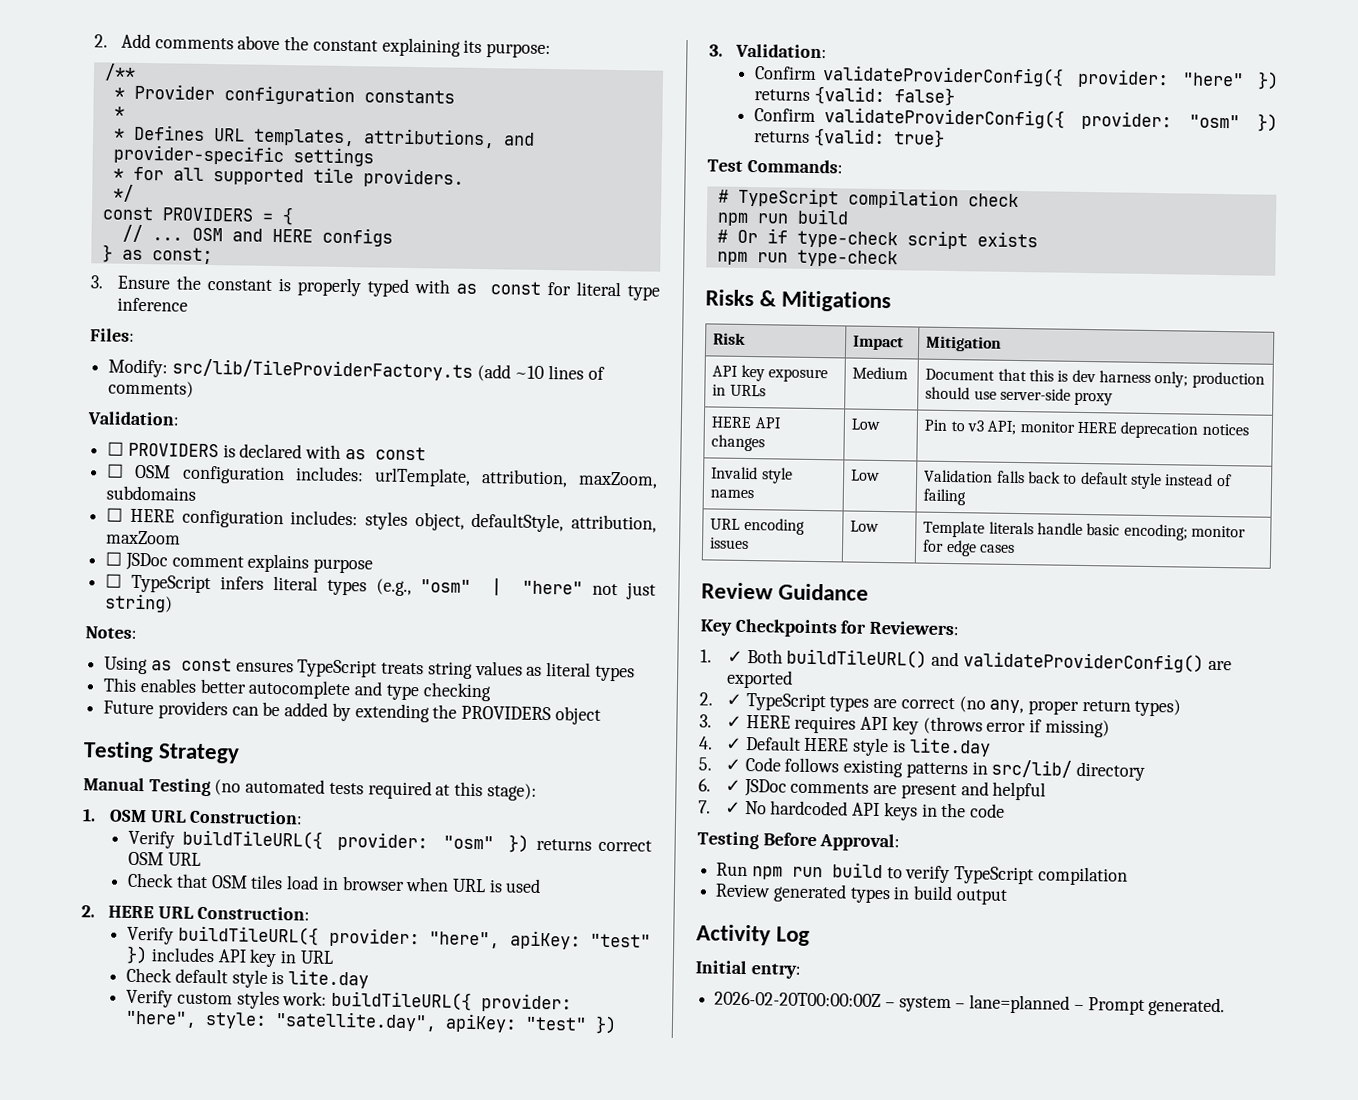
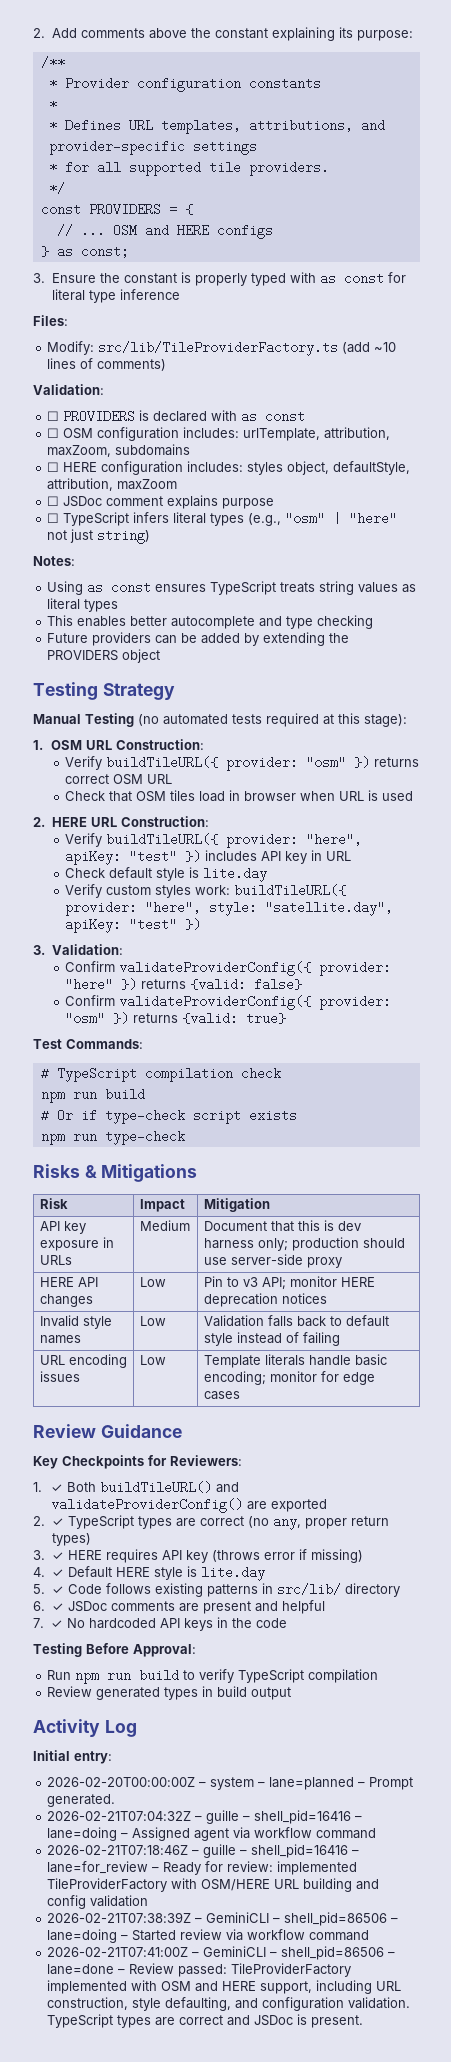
+ 2026-02-21T07:04:32Z – guille – shell_pid=16416 – lane=doing – Assigned agent via workflow command
+ 2026-02-21T07:18:46Z – guille – shell_pid=16416 – lane=for_review – Ready for review: implemented TileProviderFactory with OSM/HERE URL building and config validation
+ 2026-02-21T07:38:39Z – GeminiCLI – shell_pid=86506 – lane=doing – Started review via workflow command
+ 2026-02-21T07:41:00Z – GeminiCLI – shell_pid=86506 – lane=done – Review passed: TileProviderFactory implemented with OSM and HERE support, including URL construction, style defaulting, and configuration validation. TypeScript types are correct and JSDoc is present.

